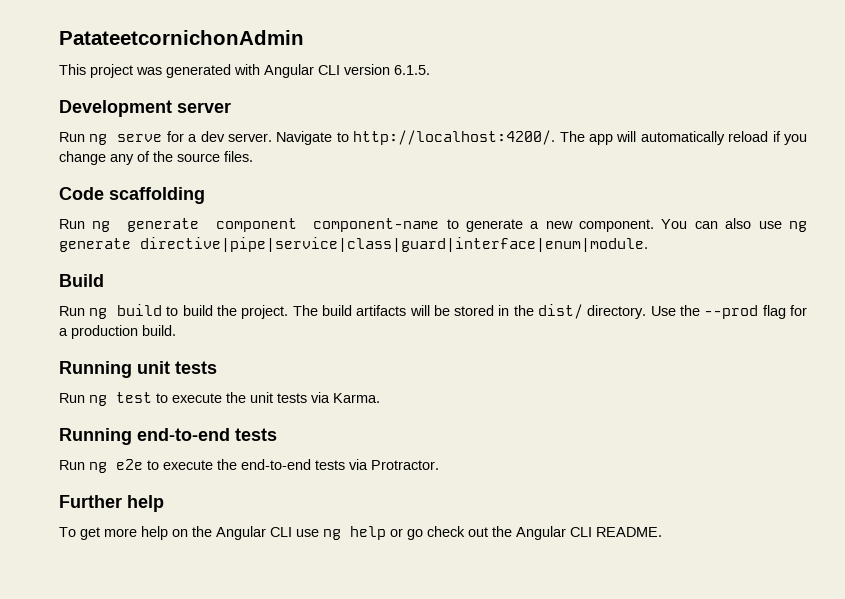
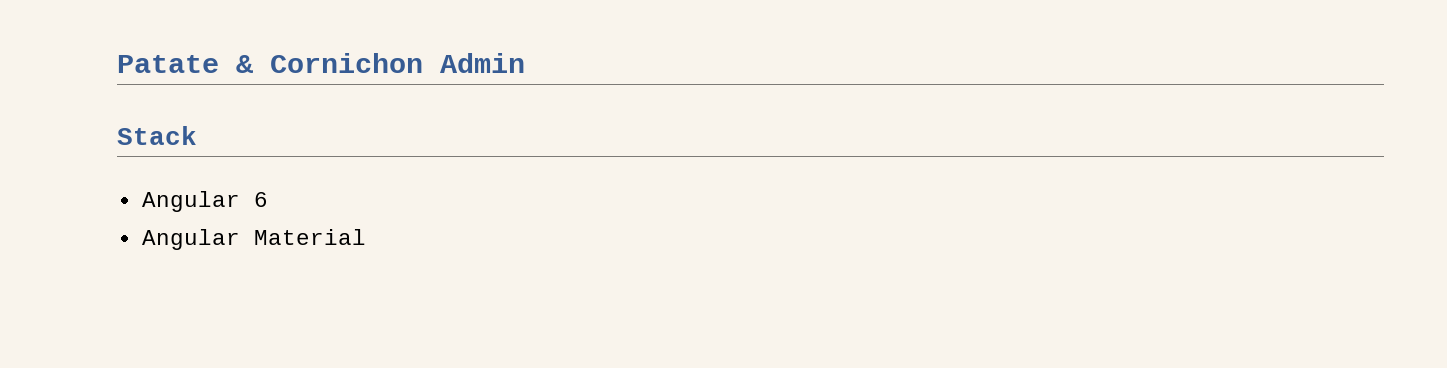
- PatateetcornichonAdmin
- This project was generated with Angular CLI version 6.1.5.
- Development server
- Run ng serve for a dev server. Navigate to http://localhost:4200/. The app will automatically reload if you change any of the source files.
- Code scaffolding
- Run ng generate component component-name to generate a new component. You can also use ng generate directive|pipe|service|class|guard|interface|enum|module.
- Build
- Run ng build to build the project. The build artifacts will be stored in the dist/ directory. Use the --prod flag for a production build.
- Running unit tests
- Run ng test to execute the unit tests via Karma.
- Running end-to-end tests
- Run ng e2e to execute the end-to-end tests via Protractor.
- Further help
- To get more help on the Angular CLI use ng help or go check out the Angular CLI README.
+ Patate & Cornichon Admin
+ Stack
+ Angular 6
+ Angular Material

